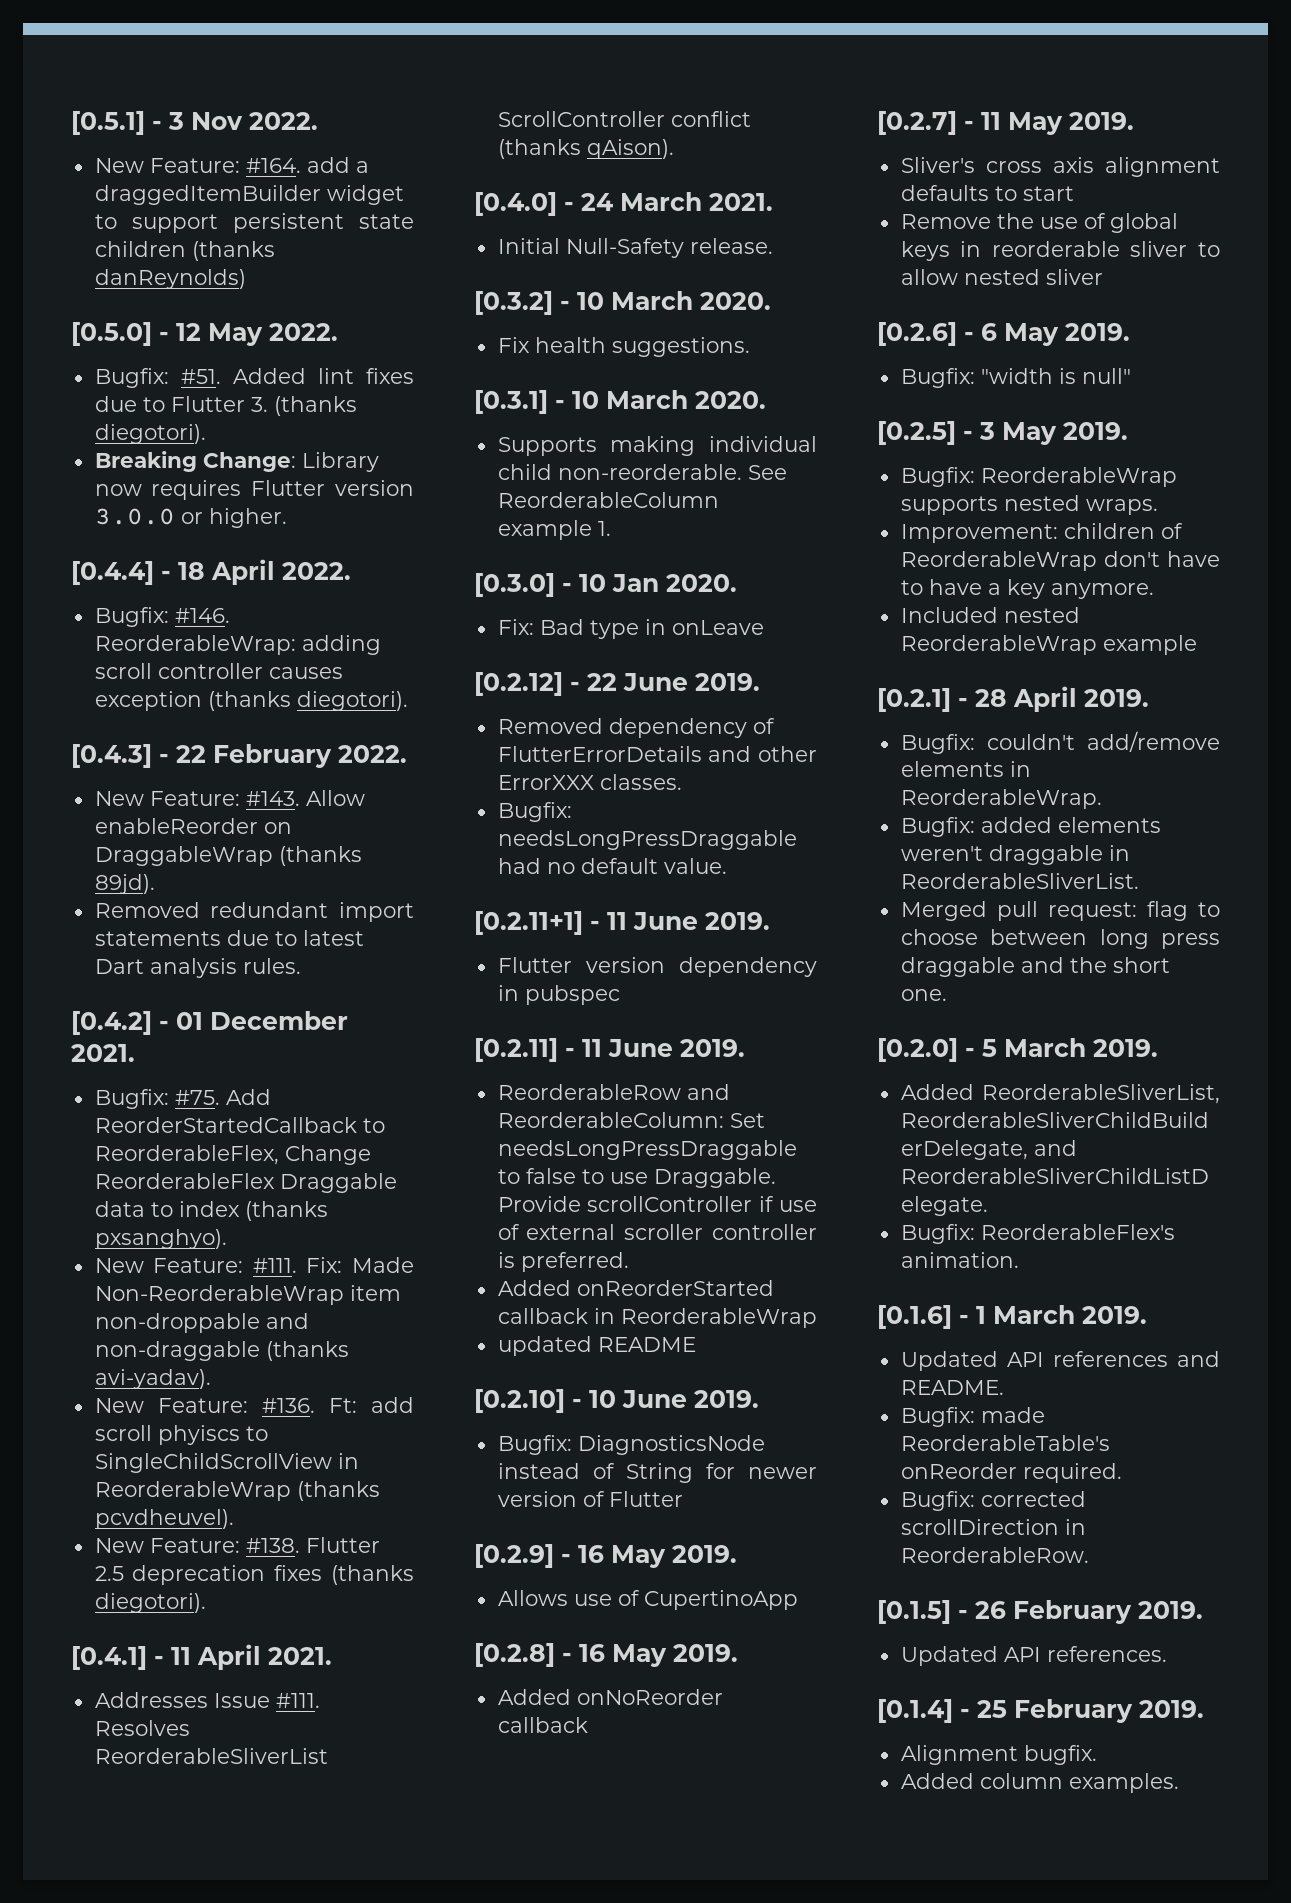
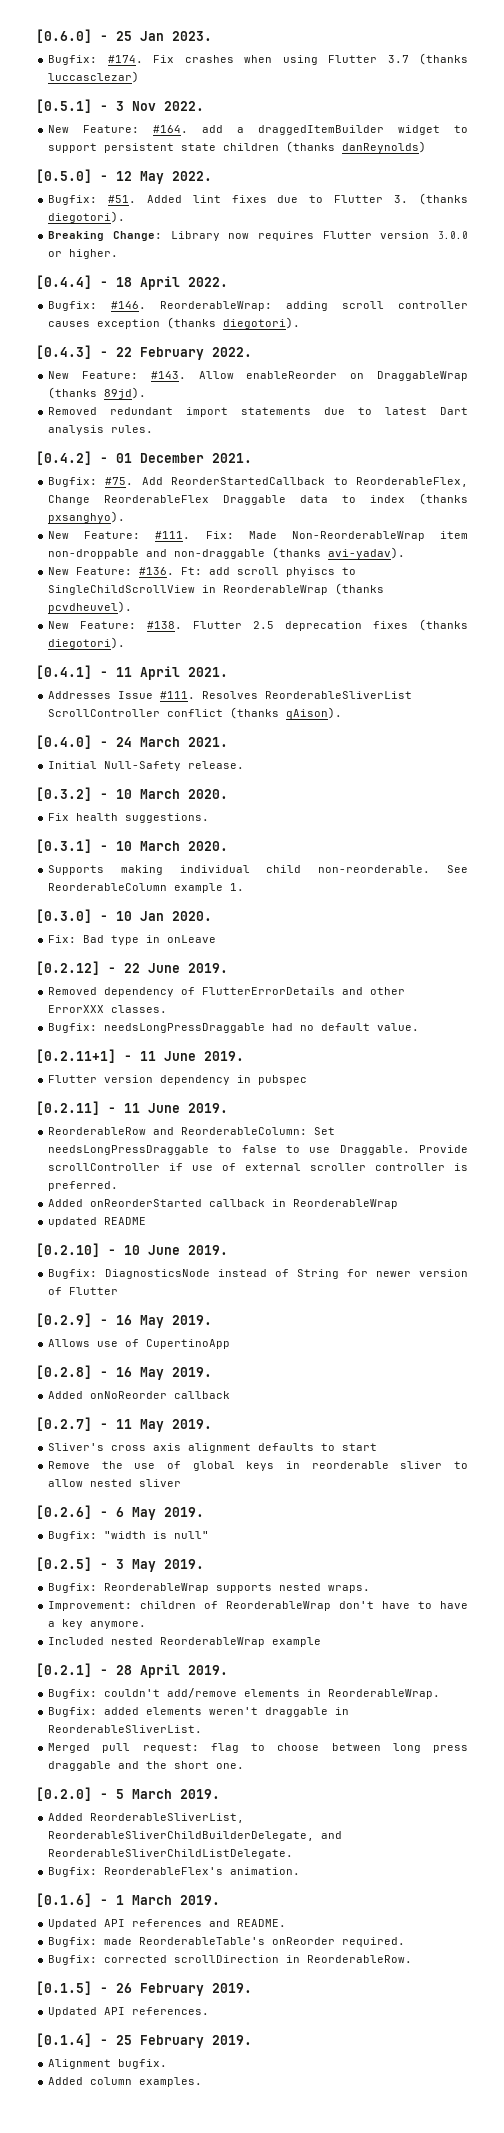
+ [0.6.0] - 25 Jan 2023.
+ Bugfix: #174. Fix crashes when using Flutter 3.7 (thanks luccasclezar)

